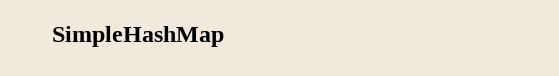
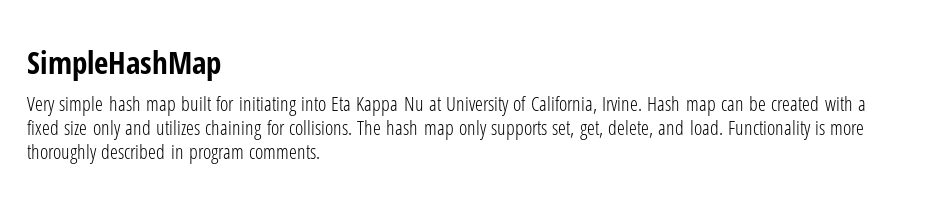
+ Very simple hash map built for initiating into Eta Kappa Nu at University of California, Irvine. Hash map can be created with a fixed size only and utilizes chaining for collisions. The hash map only supports set, get, delete, and load. Functionality is more thoroughly described in program comments.

